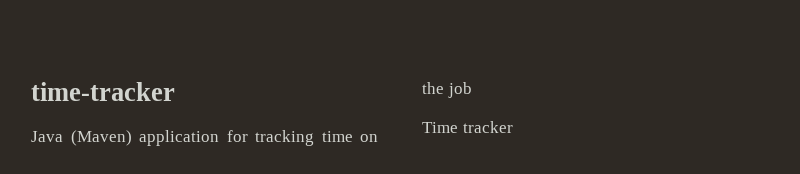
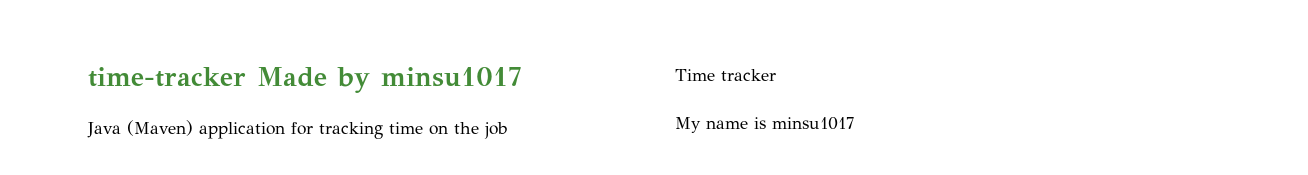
- time-tracker
+ time-tracker Made by minsu1017
+ My name is minsu1017

